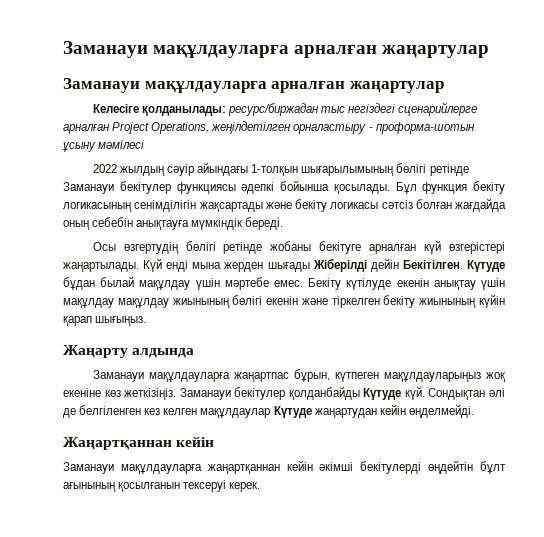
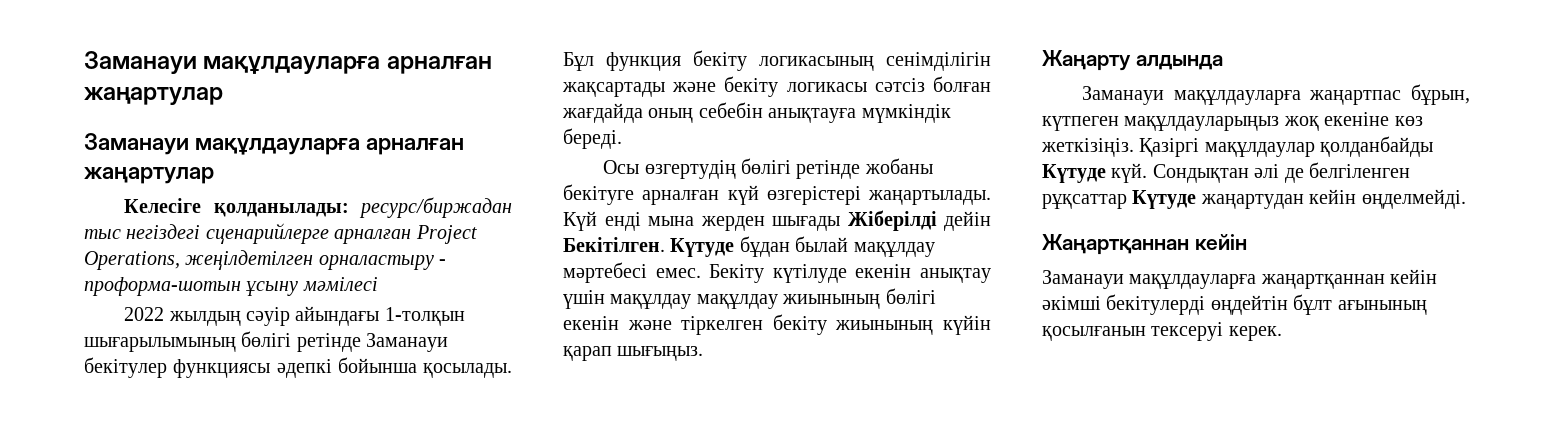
- Күтуде бұдан былай мақұлдау үшін мәртебе емес.
+ Күтуде бұдан былай мақұлдау мәртебесі емес.
- Заманауи бекітулер қолданбайды Күтуде күй.
+ Қазіргі мақұлдаулар қолданбайды Күтуде күй.
- Сондықтан әлі де белгіленген кез келген мақұлдаулар Күтуде жаңартудан кейін өңделмейді.
+ Сондықтан әлі де белгіленген рұқсаттар Күтуде жаңартудан кейін өңделмейді.

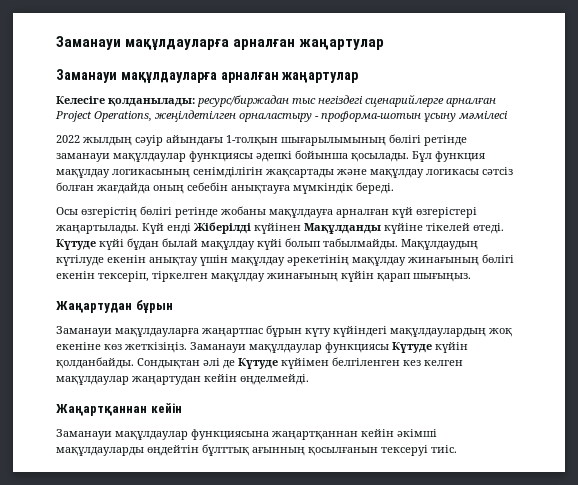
- 2022 жылдың сәуір айындағы 1-толқын шығарылымының бөлігі ретінде Заманауи бекітулер функциясы әдепкі бойынша қосылады.
+ 2022 жылдың сәуір айындағы 1-толқын шығарылымының бөлігі ретінде заманауи мақұлдаулар функциясы әдепкі бойынша қосылады.
- Бұл функция бекіту логикасының сенімділігін жақсартады және бекіту логикасы сәтсіз болған жағдайда оның себебін анықтауға мүмкіндік береді.
+ Бұл функция мақұлдау логикасының сенімділігін жақсартады және мақұлдау логикасы сәтсіз болған жағдайда оның себебін анықтауға мүмкіндік береді.
- Осы өзгертудің бөлігі ретінде жобаны бекітуге арналған күй өзгерістері жаңартылады.
+ Осы өзгерістің бөлігі ретінде жобаны мақұлдауға арналған күй өзгерістері жаңартылады.
- Күй енді мына жерден шығады Жіберілді дейін Бекітілген. Күтуде бұдан былай мақұлдау мәртебесі емес. Бекіту күтілуде екенін анықтау үшін мақұлдау мақұлдау жиынының бөлігі екенін және тіркелген бекіту жиынының күйін қарап шығыңыз.
+ Күй енді Жіберілді күйінен Мақұлданды күйіне тікелей өтеді. Күтуде күйі бұдан былай мақұлдау күйі болып табылмайды. Мақұлдаудың күтілуде екенін анықтау үшін мақұлдау әрекетінің мақұлдау жинағының бөлігі екенін тексеріп, тіркелген мақұлдау жинағының күйін қарап шығыңыз.
- Жаңарту алдында
+ Жаңартудан бұрын
- Заманауи мақұлдауларға жаңартпас бұрын, күтпеген мақұлдауларыңыз жоқ екеніне көз жеткізіңіз. Қазіргі мақұлдаулар қолданбайды Күтуде күй. Сондықтан әлі де белгіленген рұқсаттар Күтуде жаңартудан кейін өңделмейді.
+ Заманауи мақұлдауларға жаңартпас бұрын күту күйіндегі мақұлдаулардың жоқ екеніне көз жеткізіңіз. Заманауи мақұлдаулар функциясы Күтуде күйін қолданбайды. Сондықтан әлі де Күтуде күйімен белгіленген кез келген мақұлдаулар жаңартудан кейін өңделмейді.
- Заманауи мақұлдауларға жаңартқаннан кейін әкімші бекітулерді өңдейтін бұлт ағынының қосылғанын тексеруі керек.
+ Заманауи мақұлдаулар функциясына жаңартқаннан кейін әкімші мақұлдауларды өңдейтін бұлттық ағынның қосылғанын тексеруі тиіс.

